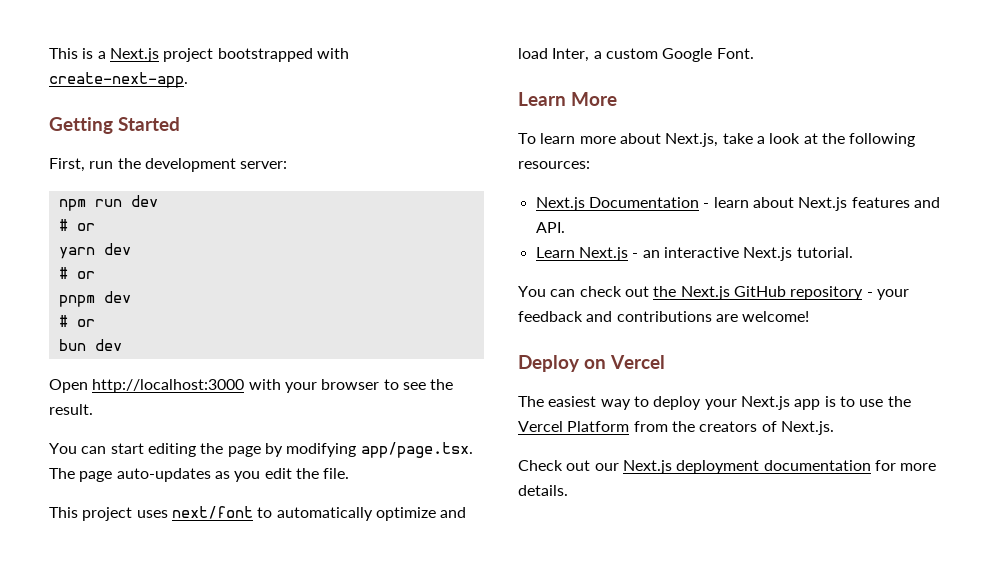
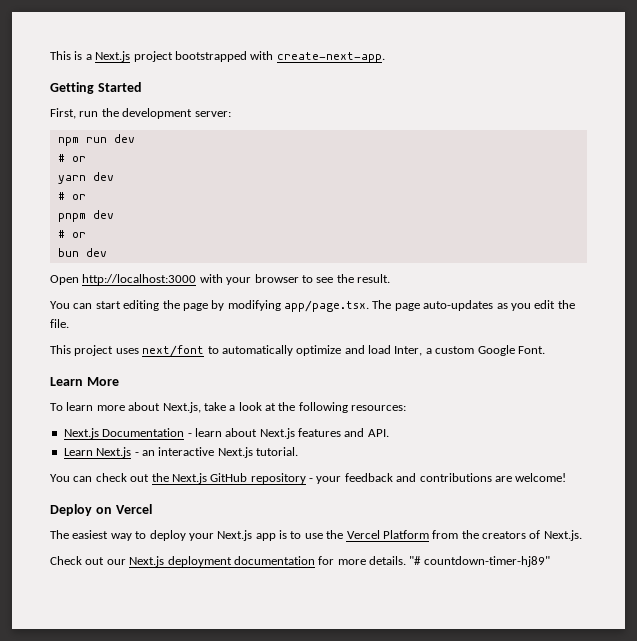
+ "# countdown-timer-hj89"

